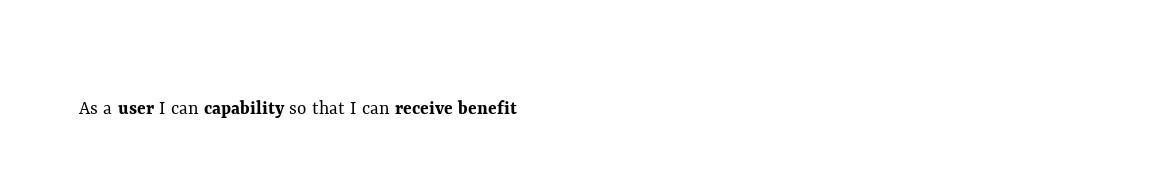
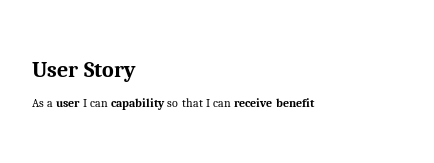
+ User Story

